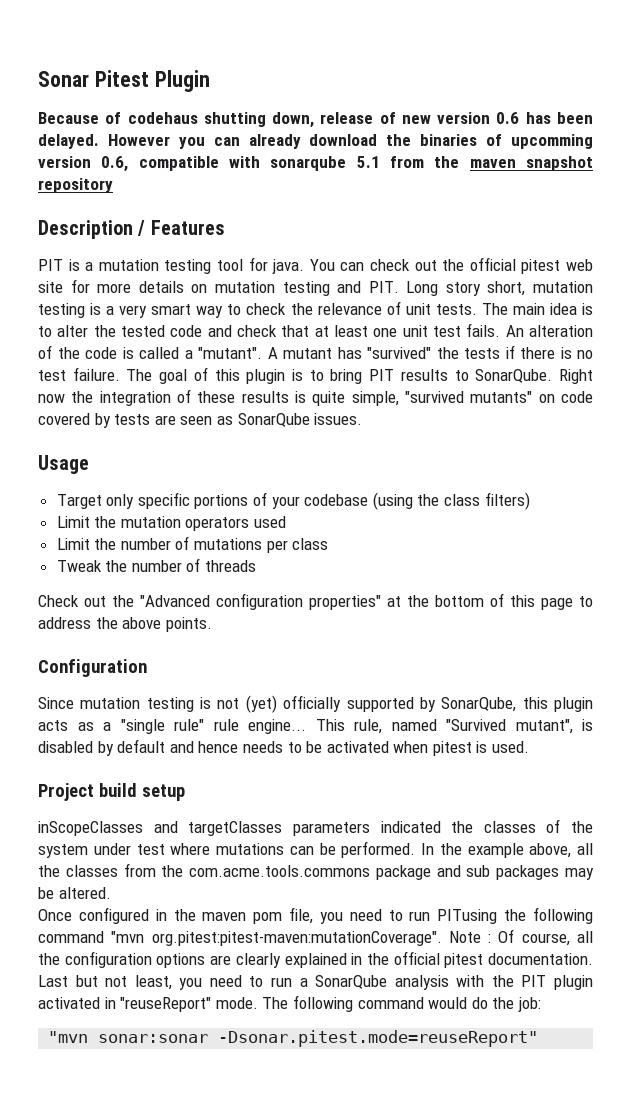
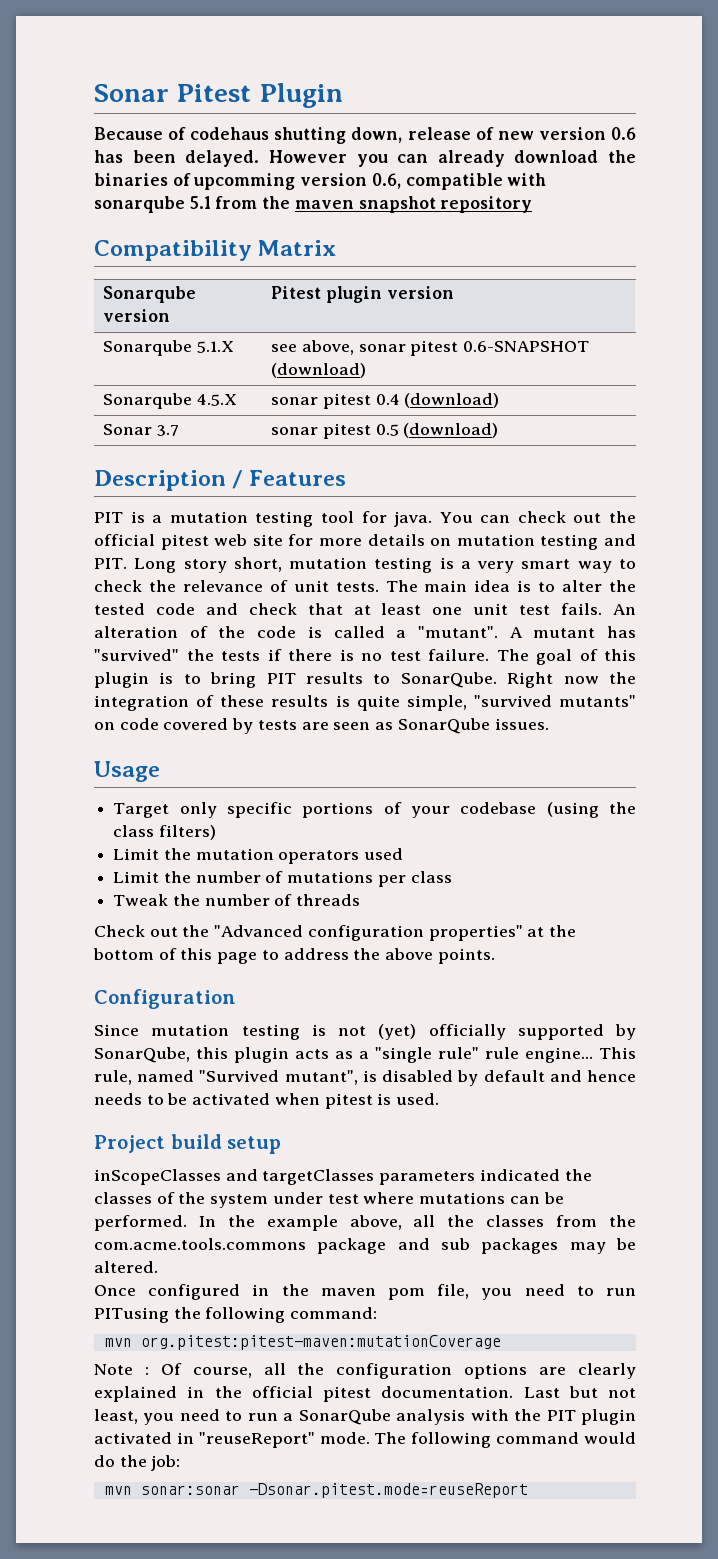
+ Compatibility Matrix
+ Sonarqube version | Pitest plugin version
+ Sonarqube 5.1.X | see above, sonar pitest 0.6-SNAPSHOT (download)
+ Sonarqube 4.5.X | sonar pitest 0.4 (download)
+ Sonar 3.7 | sonar pitest 0.5 (download)
- Once configured in the maven pom file, you need to run PITusing the following command "mvn org.pitest:pitest-maven:mutationCoverage". Note : Of course, all the configuration options are clearly explained in the official pitest documentation.
+ Once configured in the maven pom file, you need to run PITusing the following command:
+ mvn org.pitest:pitest-maven:mutationCoverage
+ Note : Of course, all the configuration options are clearly explained in the official pitest documentation.
- "mvn sonar:sonar -Dsonar.pitest.mode=reuseReport"
+ mvn sonar:sonar -Dsonar.pitest.mode=reuseReport

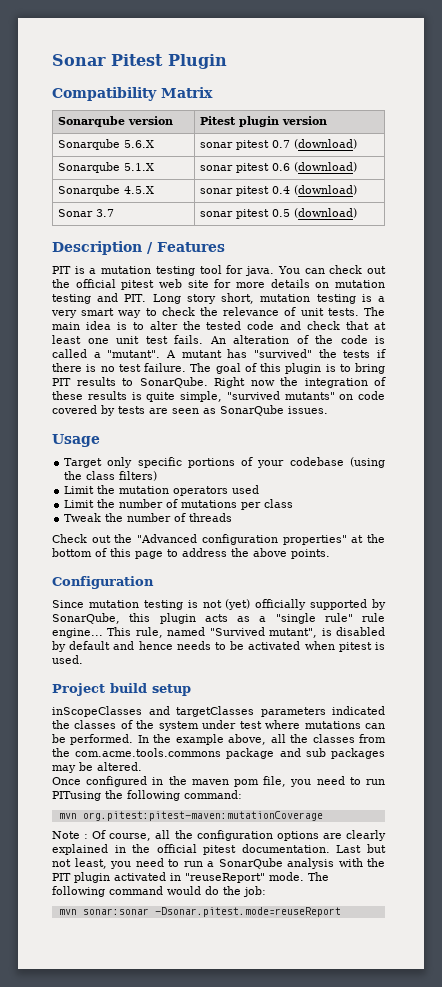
- Because of codehaus shutting down, release of new version 0.6 has been delayed. However you can already download the binaries of upcomming version 0.6, compatible with sonarqube 5.1 from the maven snapshot repository
+ Sonarqube 5.6.X | sonar pitest 0.7 (download)
- Sonarqube 5.1.X | see above, sonar pitest 0.6-SNAPSHOT (download)
+ Sonarqube 5.1.X | sonar pitest 0.6 (download)

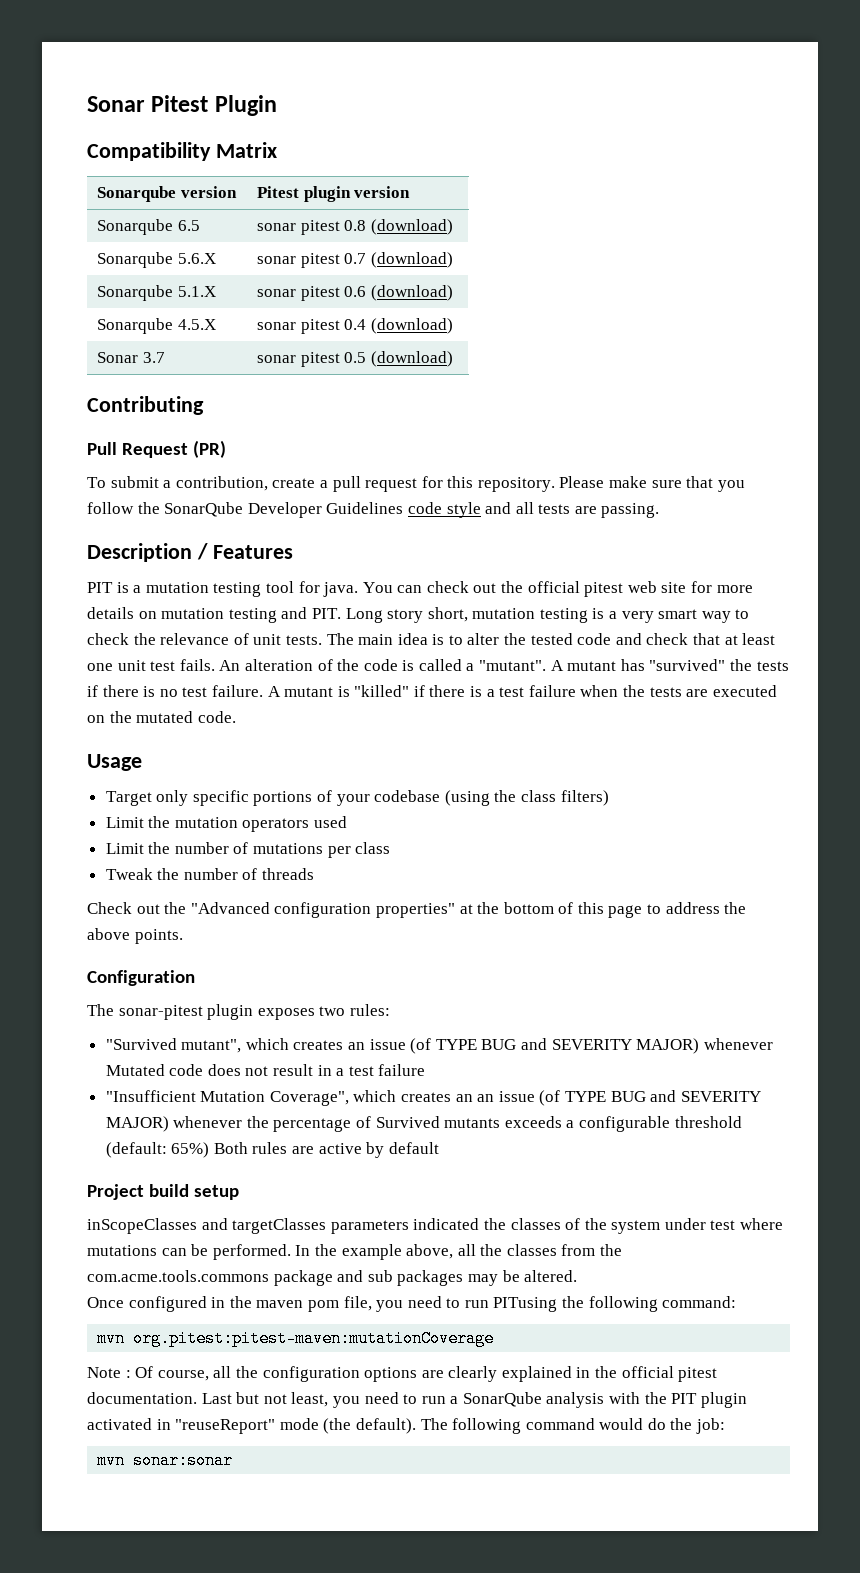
+ Sonarqube 6.5 | sonar pitest 0.8 (download)
+ Contributing
+ Pull Request (PR)
+ To submit a contribution, create a pull request for this repository. Please make sure that you follow the SonarQube Developer Guidelines code style and all tests are passing.
- The goal of this plugin is to bring PIT results to SonarQube. Right now the integration of these results is quite simple, "survived mutants" on code covered by tests are seen as SonarQube issues.
+ A mutant is "killed" if there is a test failure when the tests are executed on the mutated code.
- Since mutation testing is not (yet) officially supported by SonarQube, this plugin acts as a "single rule" rule engine... This rule, named "Survived mutant", is disabled by default and hence needs to be activated when pitest is used.
+ The sonar-pitest plugin exposes two rules:
+ "Survived mutant", which creates an issue (of TYPE BUG and SEVERITY MAJOR) whenever Mutated code does not result in a test failure
+ "Insufficient Mutation Coverage", which creates an an issue (of TYPE BUG and SEVERITY MAJOR) whenever the percentage of Survived mutants exceeds a configurable threshold (default: 65%) Both rules are active by default
- Last but not least, you need to run a SonarQube analysis with the PIT plugin activated in "reuseReport" mode.
+ Last but not least, you need to run a SonarQube analysis with the PIT plugin activated in "reuseReport" mode (the default).
- mvn sonar:sonar -Dsonar.pitest.mode=reuseReport
+ mvn sonar:sonar

